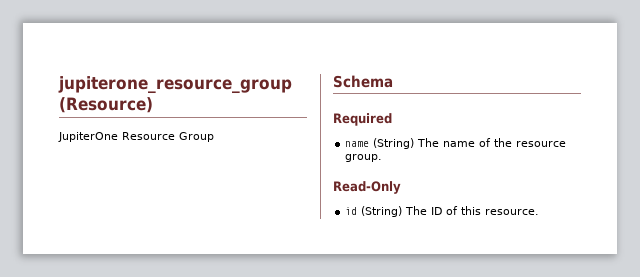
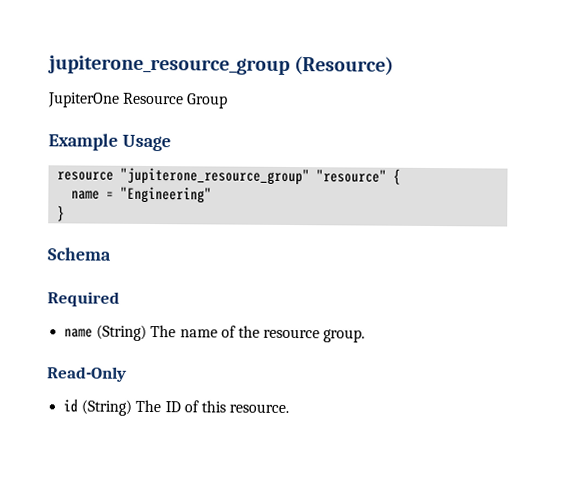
+ Example Usage
+ resource "jupiterone_resource_group" "resource" {
+ name = "Engineering"
+ }

